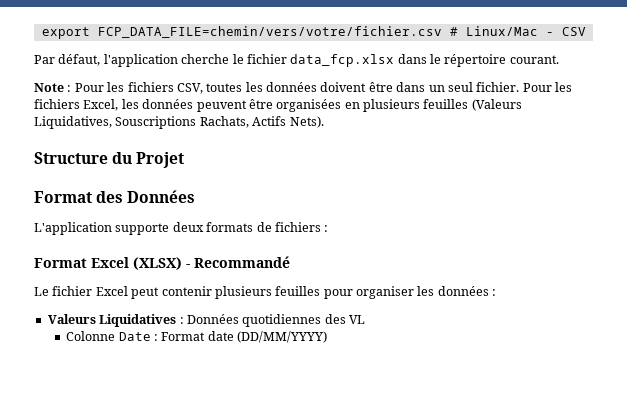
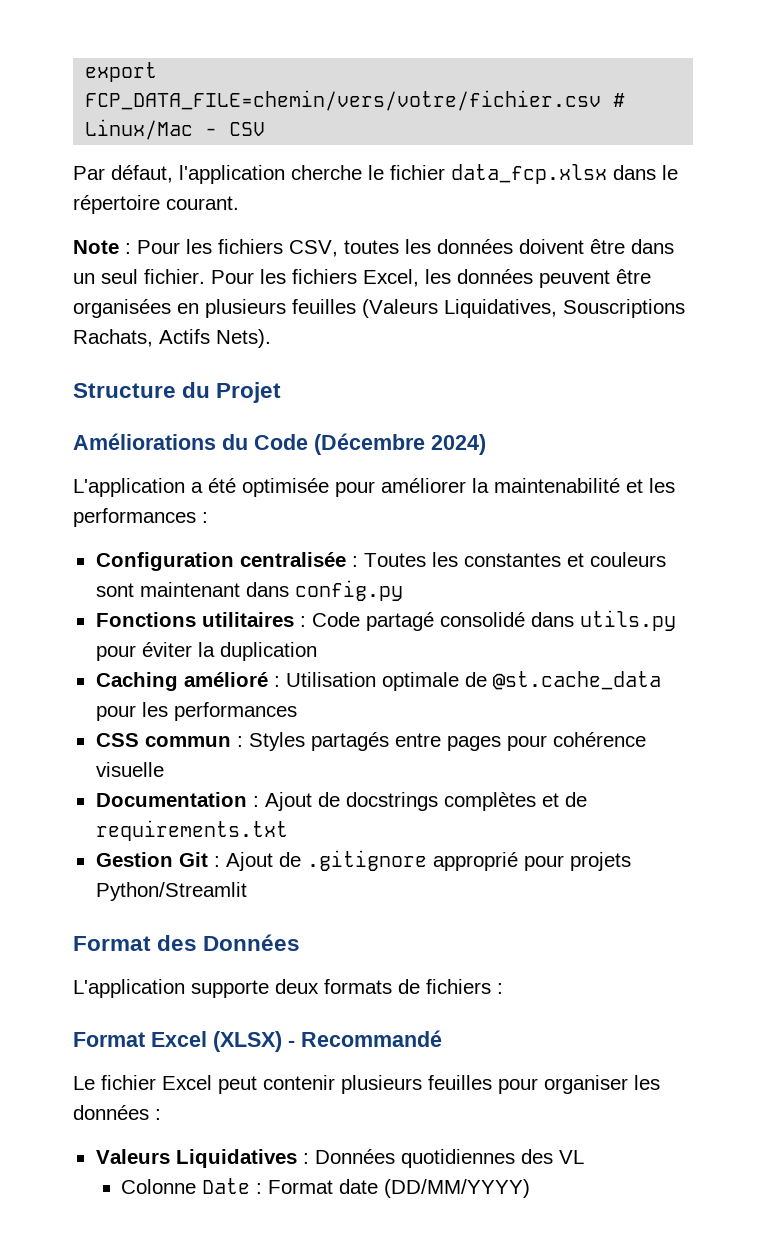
+ Améliorations du Code (Décembre 2024)
+ L'application a été optimisée pour améliorer la maintenabilité et les performances :
+ Configuration centralisée : Toutes les constantes et couleurs sont maintenant dans config.py
+ Fonctions utilitaires : Code partagé consolidé dans utils.py pour éviter la duplication
+ Caching amélioré : Utilisation optimale de @st.cache_data pour les performances
+ CSS commun : Styles partagés entre pages pour cohérence visuelle
+ Documentation : Ajout de docstrings complètes et de requirements.txt
+ Gestion Git : Ajout de .gitignore approprié pour projets Python/Streamlit

